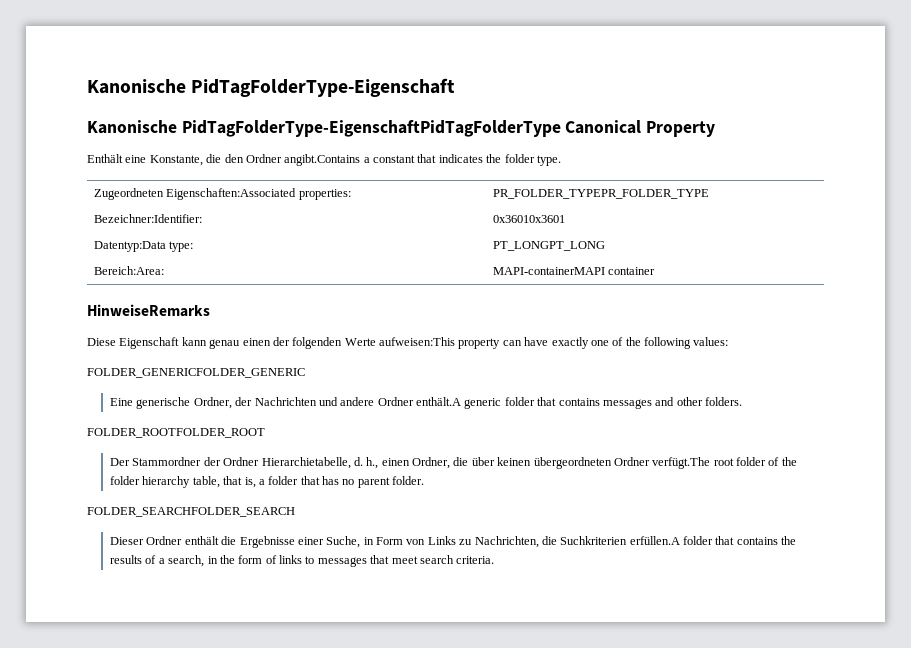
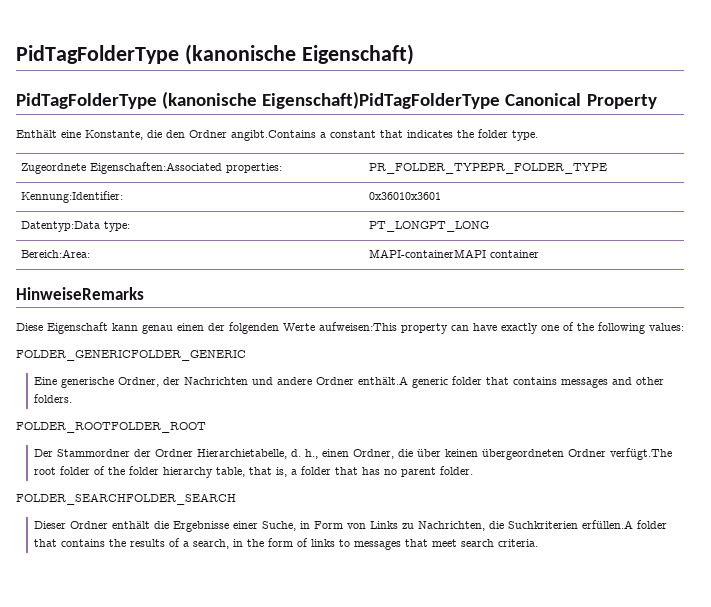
- Kanonische PidTagFolderType-Eigenschaft
- Kanonische PidTagFolderType-EigenschaftPidTagFolderType Canonical Property
+ PidTagFolderType (kanonische Eigenschaft)
+ PidTagFolderType (kanonische Eigenschaft)PidTagFolderType Canonical Property
- Zugeordneten Eigenschaften:Associated properties: | PR_FOLDER_TYPEPR_FOLDER_TYPE
+ Zugeordnete Eigenschaften:Associated properties: | PR_FOLDER_TYPEPR_FOLDER_TYPE
- Bezeichner:Identifier: | 0x36010x3601
+ Kennung:Identifier: | 0x36010x3601

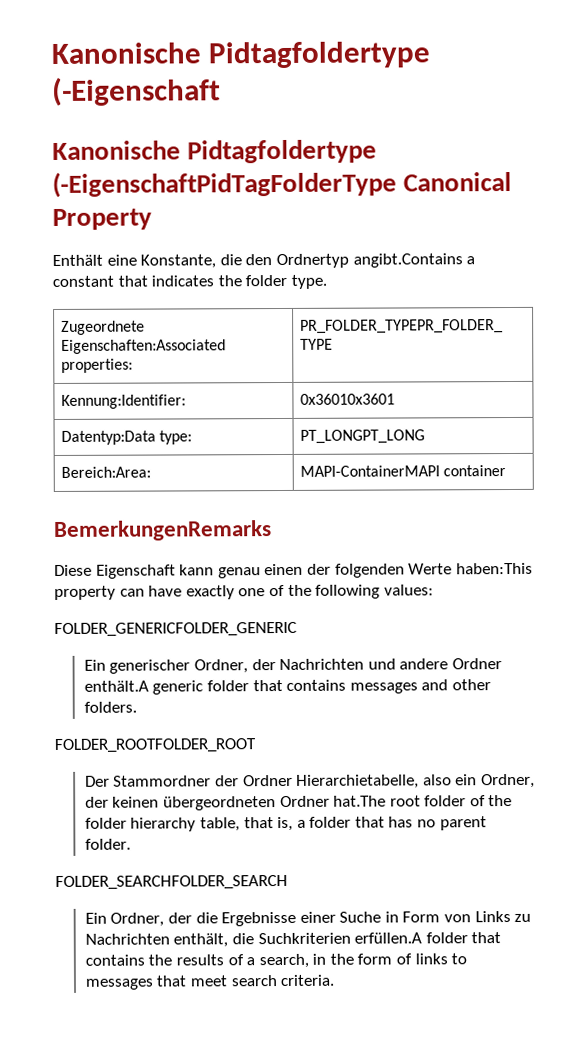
- PidTagFolderType (kanonische Eigenschaft)
- PidTagFolderType (kanonische Eigenschaft)PidTagFolderType Canonical Property
+ Kanonische Pidtagfoldertype (-Eigenschaft
+ Kanonische Pidtagfoldertype (-EigenschaftPidTagFolderType Canonical Property
- Enthält eine Konstante, die den Ordner angibt.Contains a constant that indicates the folder type.
+ Enthält eine Konstante, die den Ordnertyp angibt.Contains a constant that indicates the folder type.
- Bereich:Area: | MAPI-containerMAPI container
+ Bereich:Area: | MAPI-ContainerMAPI container
- HinweiseRemarks
+ BemerkungenRemarks
- Diese Eigenschaft kann genau einen der folgenden Werte aufweisen:This property can have exactly one of the following values:
+ Diese Eigenschaft kann genau einen der folgenden Werte haben:This property can have exactly one of the following values:
- Eine generische Ordner, der Nachrichten und andere Ordner enthält.A generic folder that contains messages and other folders.
+ Ein generischer Ordner, der Nachrichten und andere Ordner enthält.A generic folder that contains messages and other folders.
- Der Stammordner der Ordner Hierarchietabelle, d. h., einen Ordner, die über keinen übergeordneten Ordner verfügt.The root folder of the folder hierarchy table, that is, a folder that has no parent folder.
+ Der Stammordner der Ordner Hierarchietabelle, also ein Ordner, der keinen übergeordneten Ordner hat.The root folder of the folder hierarchy table, that is, a folder that has no parent folder.
- Dieser Ordner enthält die Ergebnisse einer Suche, in Form von Links zu Nachrichten, die Suchkriterien erfüllen.A folder that contains the results of a search, in the form of links to messages that meet search criteria.
+ Ein Ordner, der die Ergebnisse einer Suche in Form von Links zu Nachrichten enthält, die Suchkriterien erfüllen.A folder that contains the results of a search, in the form of links to messages that meet search criteria.

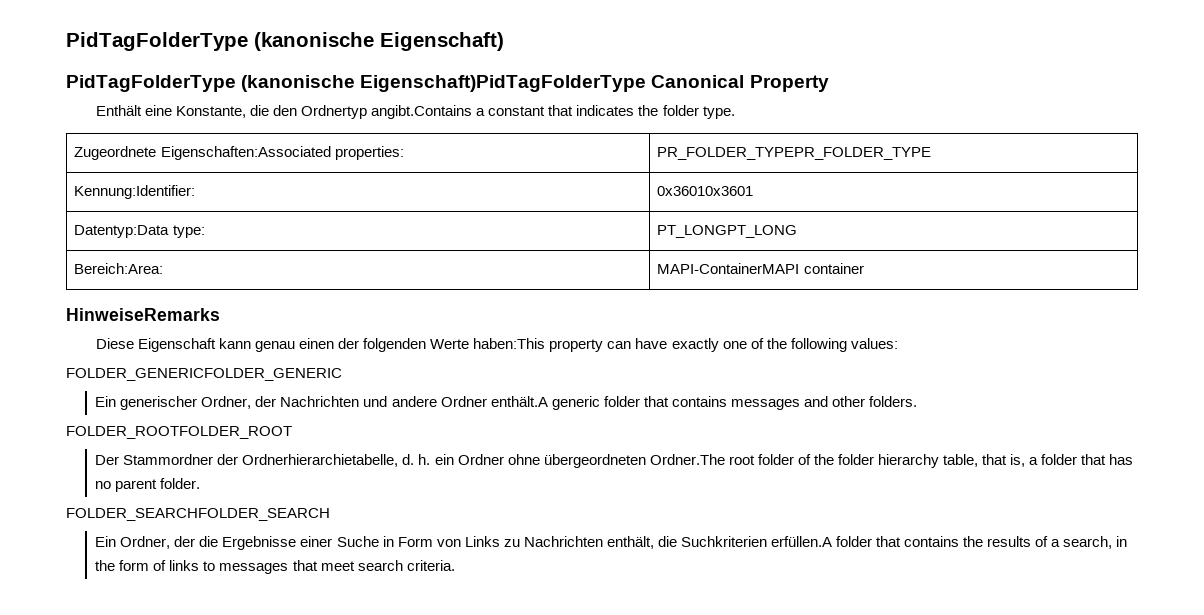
- Kanonische Pidtagfoldertype (-Eigenschaft
- Kanonische Pidtagfoldertype (-EigenschaftPidTagFolderType Canonical Property
+ PidTagFolderType (kanonische Eigenschaft)
+ PidTagFolderType (kanonische Eigenschaft)PidTagFolderType Canonical Property
- BemerkungenRemarks
+ HinweiseRemarks
- Der Stammordner der Ordner Hierarchietabelle, also ein Ordner, der keinen übergeordneten Ordner hat.The root folder of the folder hierarchy table, that is, a folder that has no parent folder.
+ Der Stammordner der Ordnerhierarchietabelle, d. h. ein Ordner ohne übergeordneten Ordner.The root folder of the folder hierarchy table, that is, a folder that has no parent folder.

